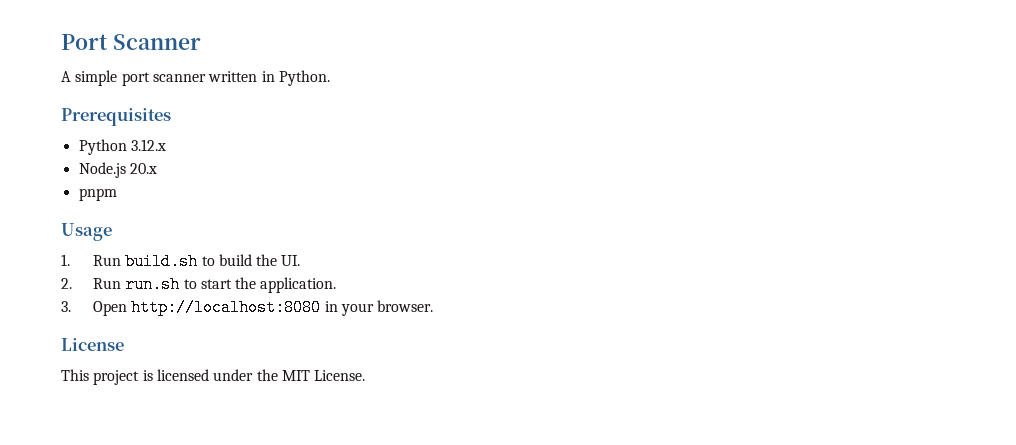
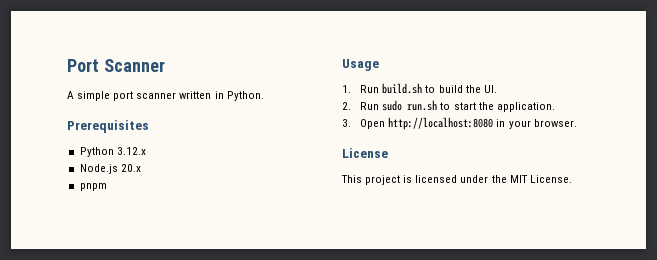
- 2. Run run.sh to start the application.
+ 2. Run sudo run.sh to start the application.

